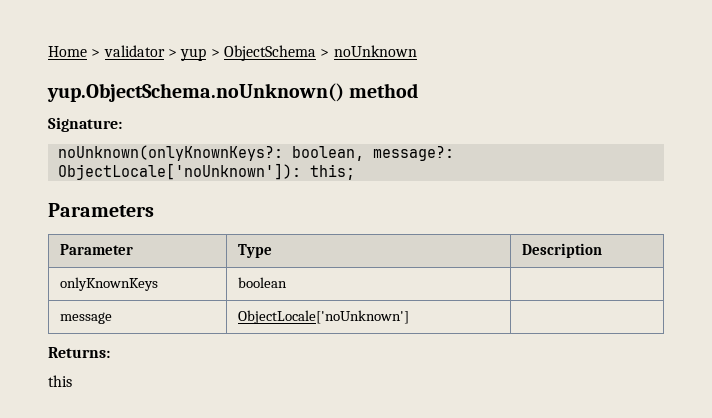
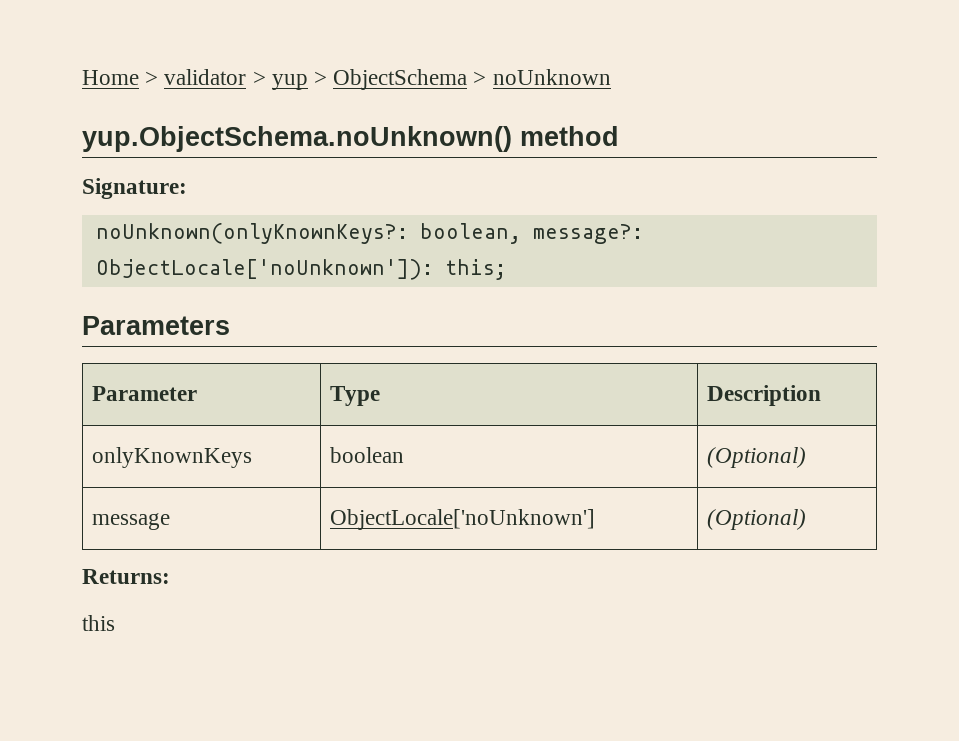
- onlyKnownKeys | boolean |
+ onlyKnownKeys | boolean | (Optional)
- message | ObjectLocale['noUnknown'] |
+ message | ObjectLocale['noUnknown'] | (Optional)

